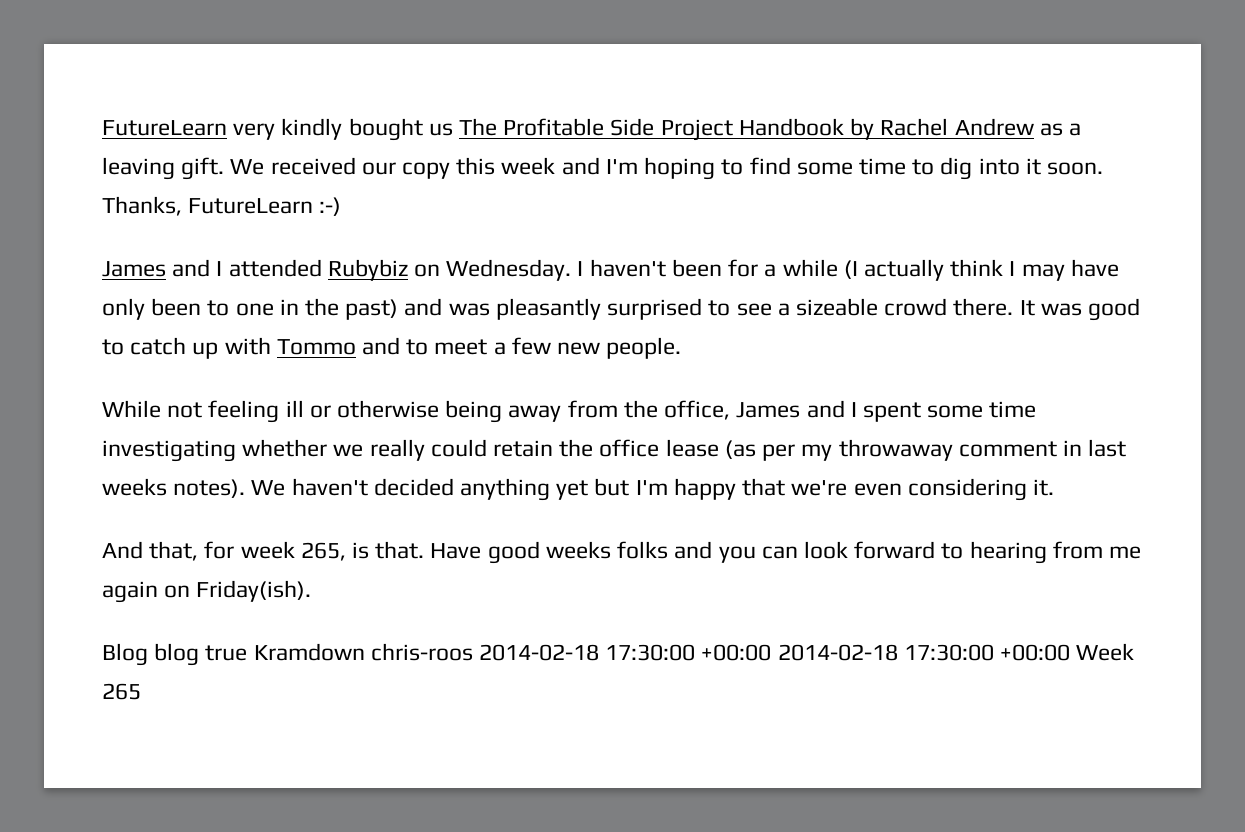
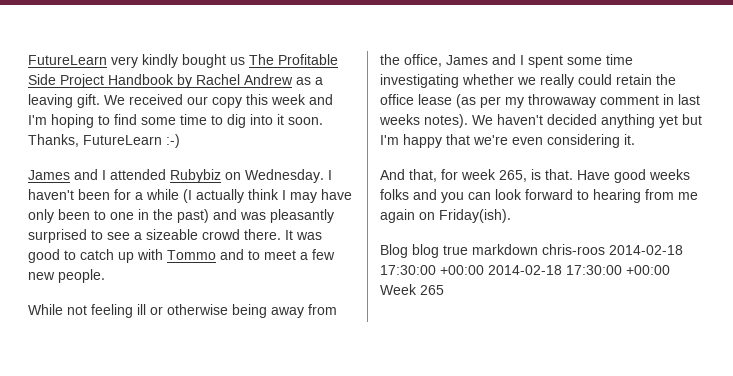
- Blog blog true Kramdown chris-roos 2014-02-18 17:30:00 +00:00 2014-02-18 17:30:00 +00:00 Week 265
+ Blog blog true markdown chris-roos 2014-02-18 17:30:00 +00:00 2014-02-18 17:30:00 +00:00 Week 265

